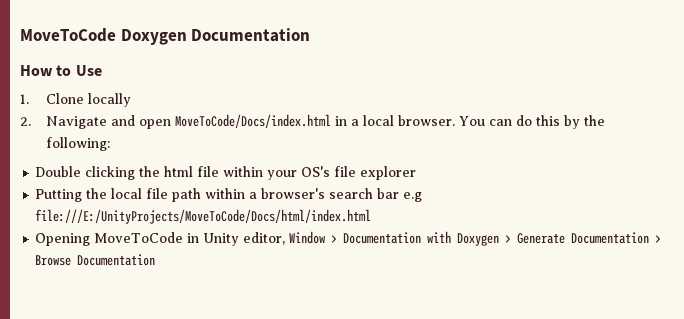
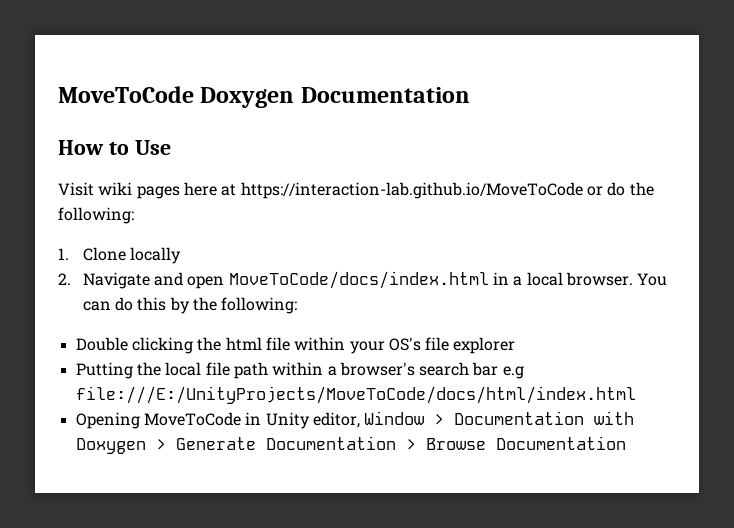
+ Visit wiki pages here at https://interaction-lab.github.io/MoveToCode or do the following:
- 2. Navigate and open MoveToCode/Docs/index.html in a local browser.
+ 2. Navigate and open MoveToCode/docs/index.html in a local browser.
- Putting the local file path within a browser's search bar e.g file:///E:/UnityProjects/MoveToCode/Docs/html/index.html
+ Putting the local file path within a browser's search bar e.g file:///E:/UnityProjects/MoveToCode/docs/html/index.html

